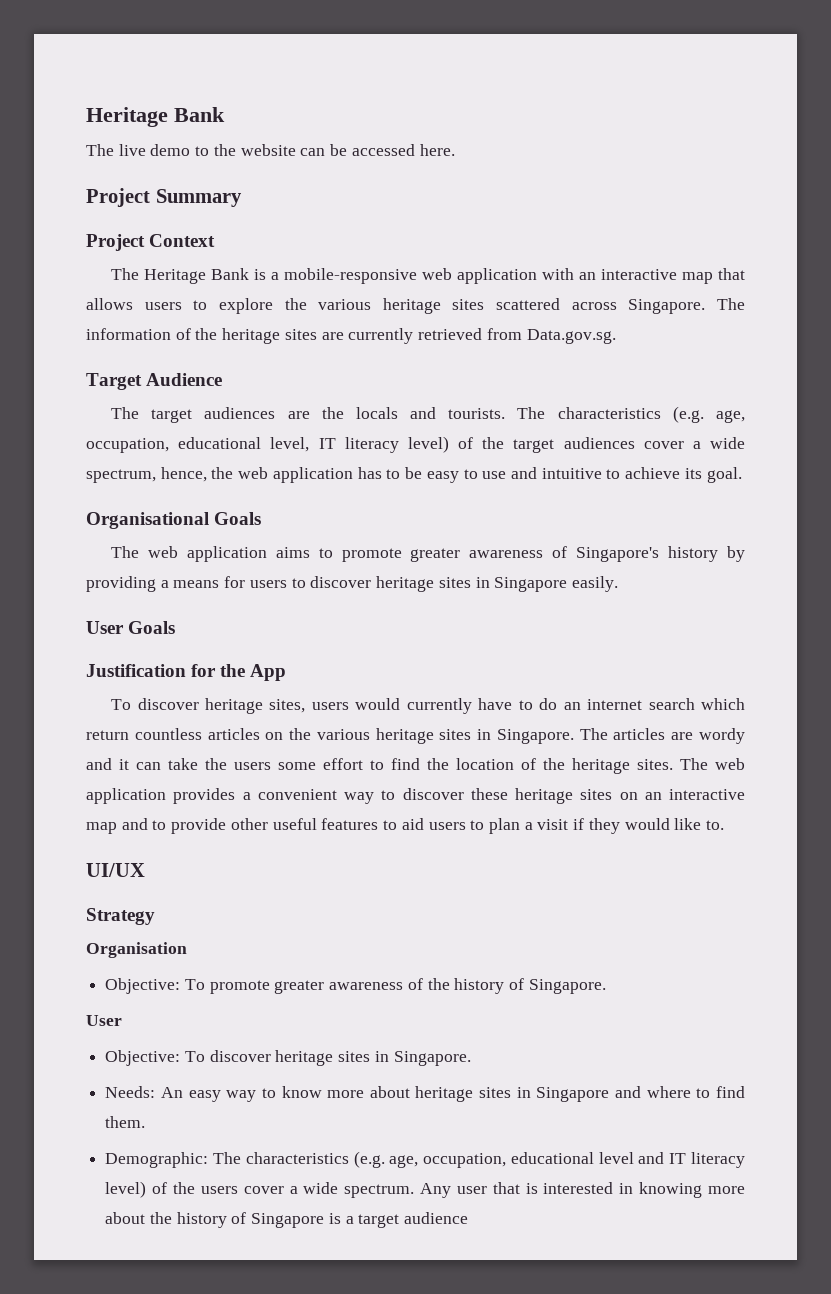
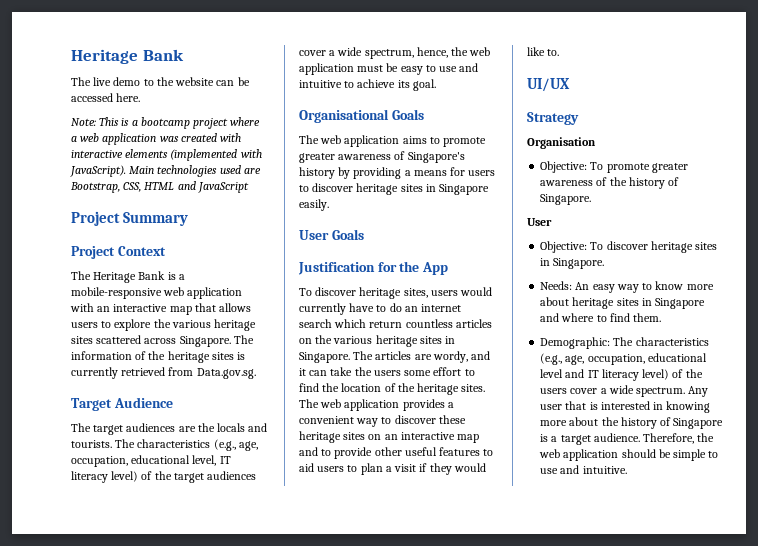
+ Note: This is a bootcamp project where a web application was created with interactive elements (implemented with JavaScript). Main technologies used are Bootstrap, CSS, HTML and JavaScript
- The information of the heritage sites are currently retrieved from Data.gov.sg.
+ The information of the heritage sites is currently retrieved from Data.gov.sg.
- The characteristics (e.g. age, occupation, educational level, IT literacy level) of the target audiences cover a wide spectrum, hence, the web application has to be easy to use and intuitive to achieve its goal.
+ The characteristics (e.g., age, occupation, educational level, IT literacy level) of the target audiences cover a wide spectrum, hence, the web application must be easy to use and intuitive to achieve its goal.
- The articles are wordy and it can take the users some effort to find the location of the heritage sites.
+ The articles are wordy, and it can take the users some effort to find the location of the heritage sites.
- Demographic: The characteristics (e.g. age, occupation, educational level and IT literacy level) of the users cover a wide spectrum.
+ Demographic: The characteristics (e.g., age, occupation, educational level and IT literacy level) of the users cover a wide spectrum.
- Any user that is interested in knowing more about the history of Singapore is a target audience
+ Any user that is interested in knowing more about the history of Singapore is a target audience. Therefore, the web application should be simple to use and intuitive.

